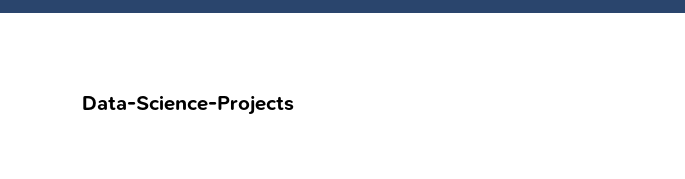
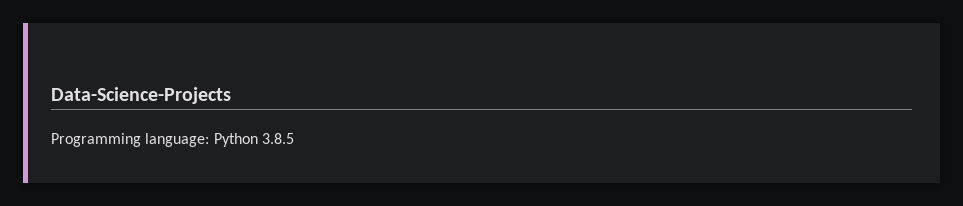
+ Programming language: Python 3.8.5

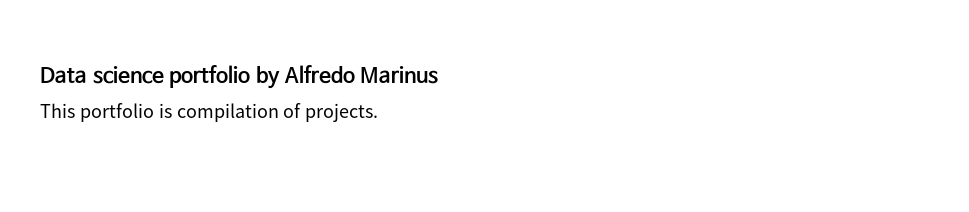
- Data-Science-Projects
- Programming language: Python 3.8.5
+ Data science portfolio by Alfredo Marinus
+ This portfolio is compilation of projects.

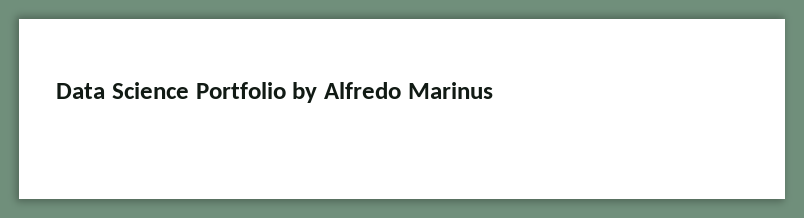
- Data science portfolio by Alfredo Marinus
+ Data Science Portfolio by Alfredo Marinus
- This portfolio is compilation of projects.

